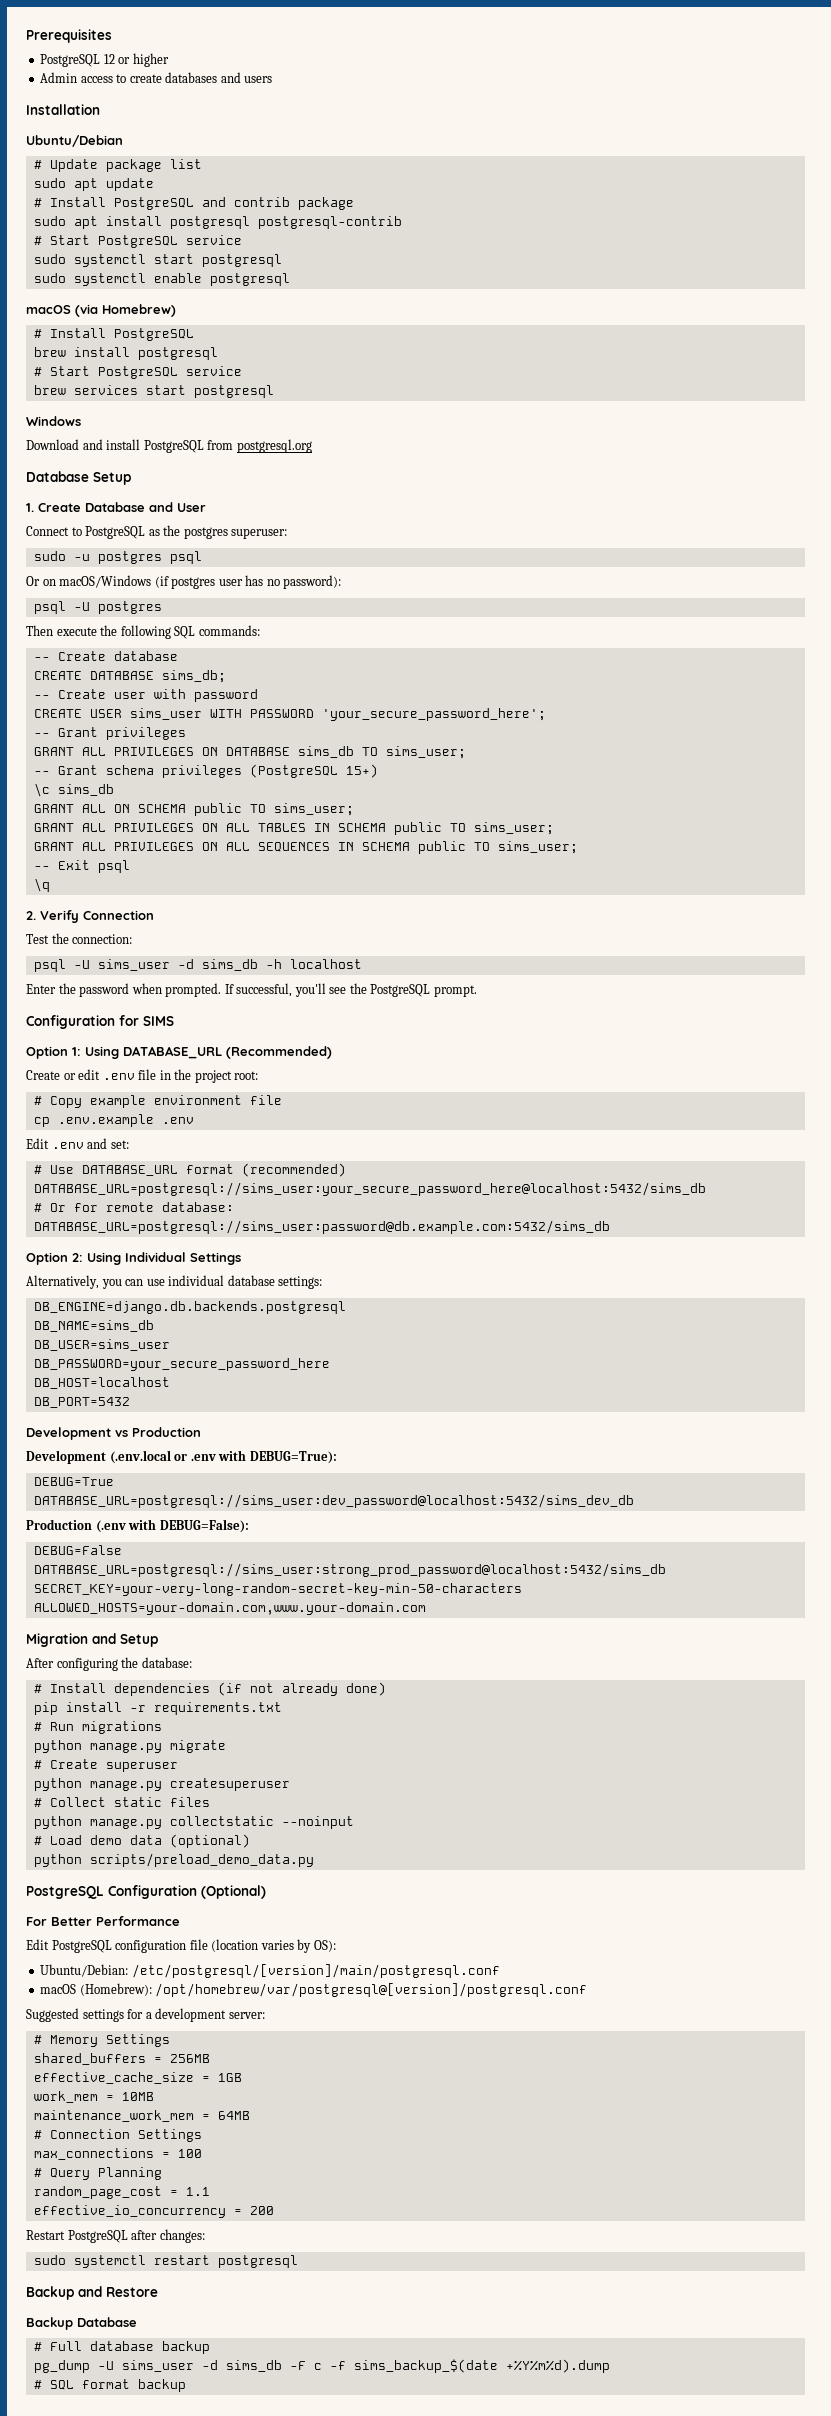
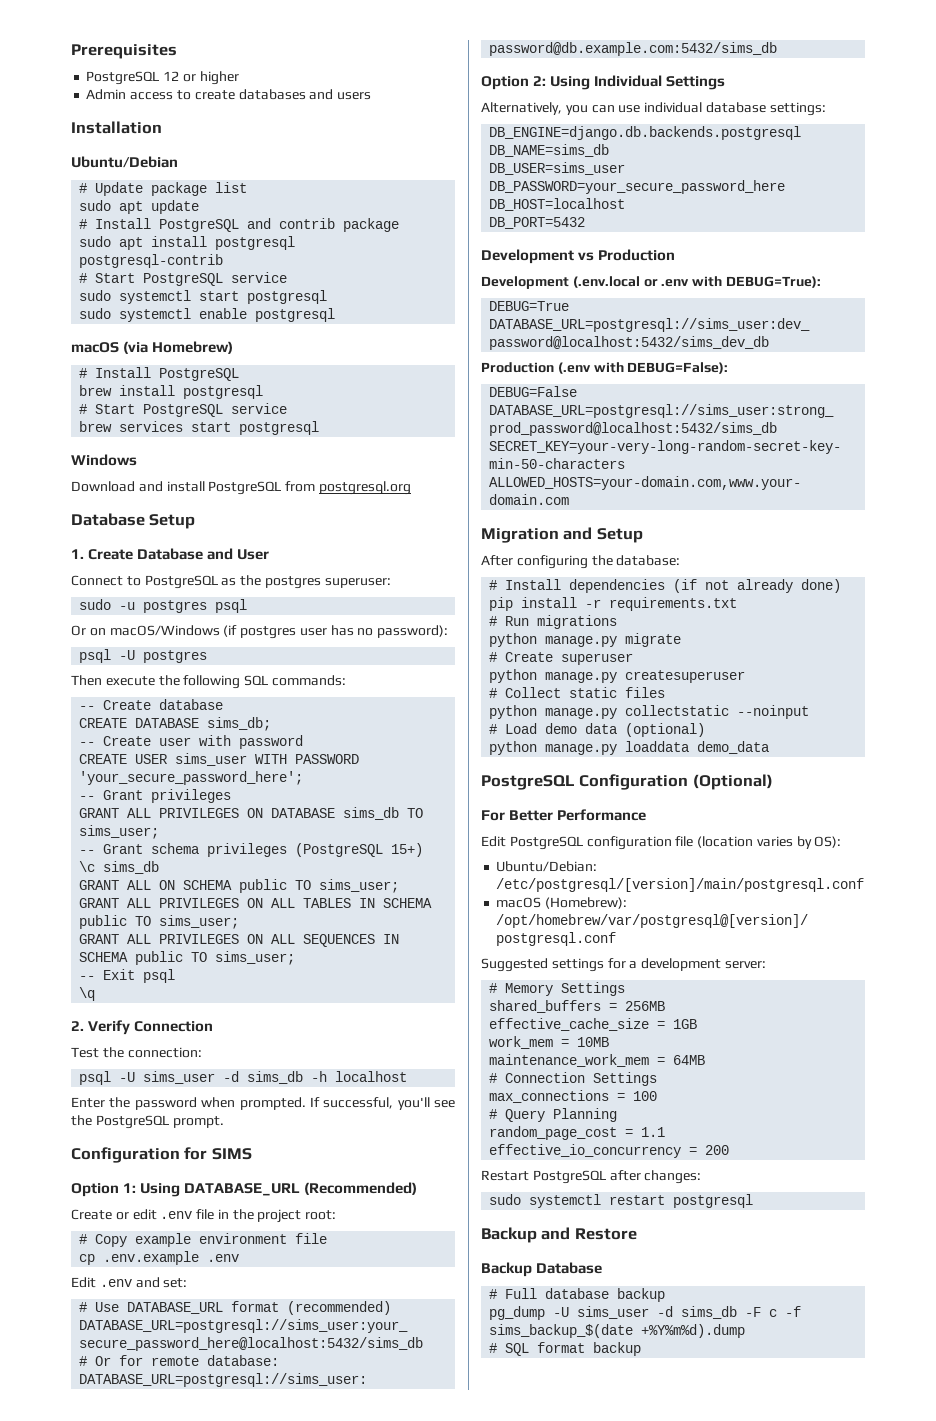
- python scripts/preload_demo_data.py
+ python manage.py loaddata demo_data

